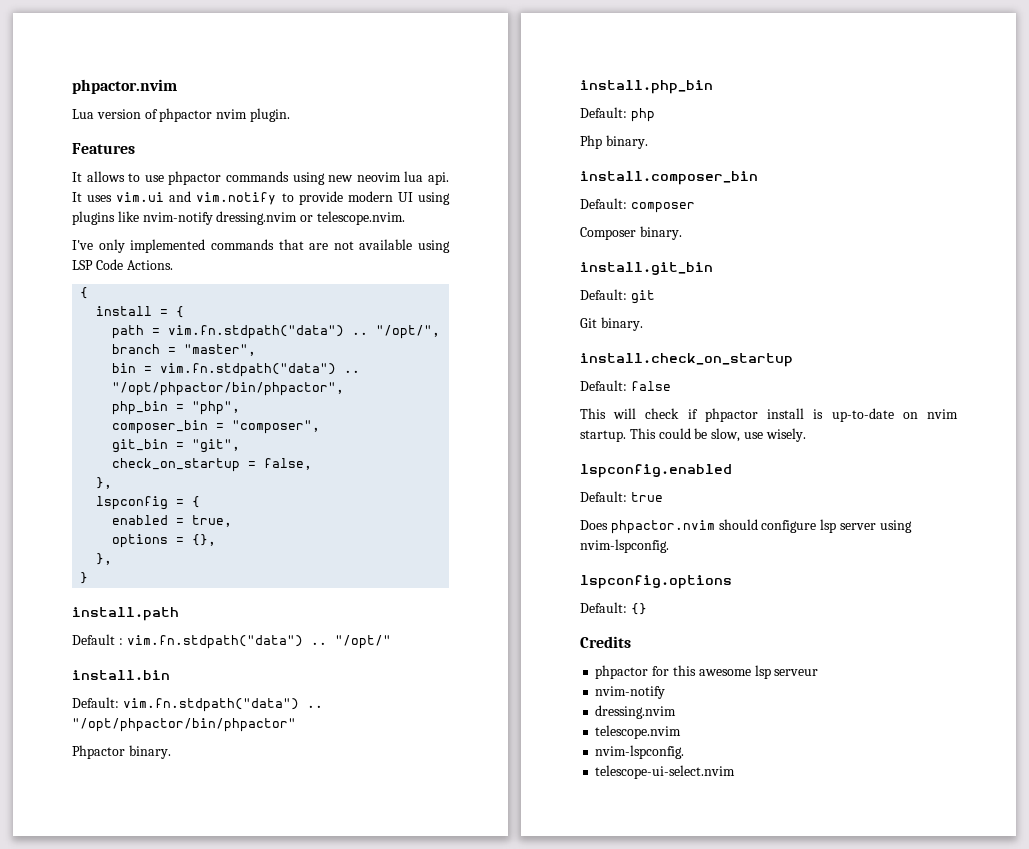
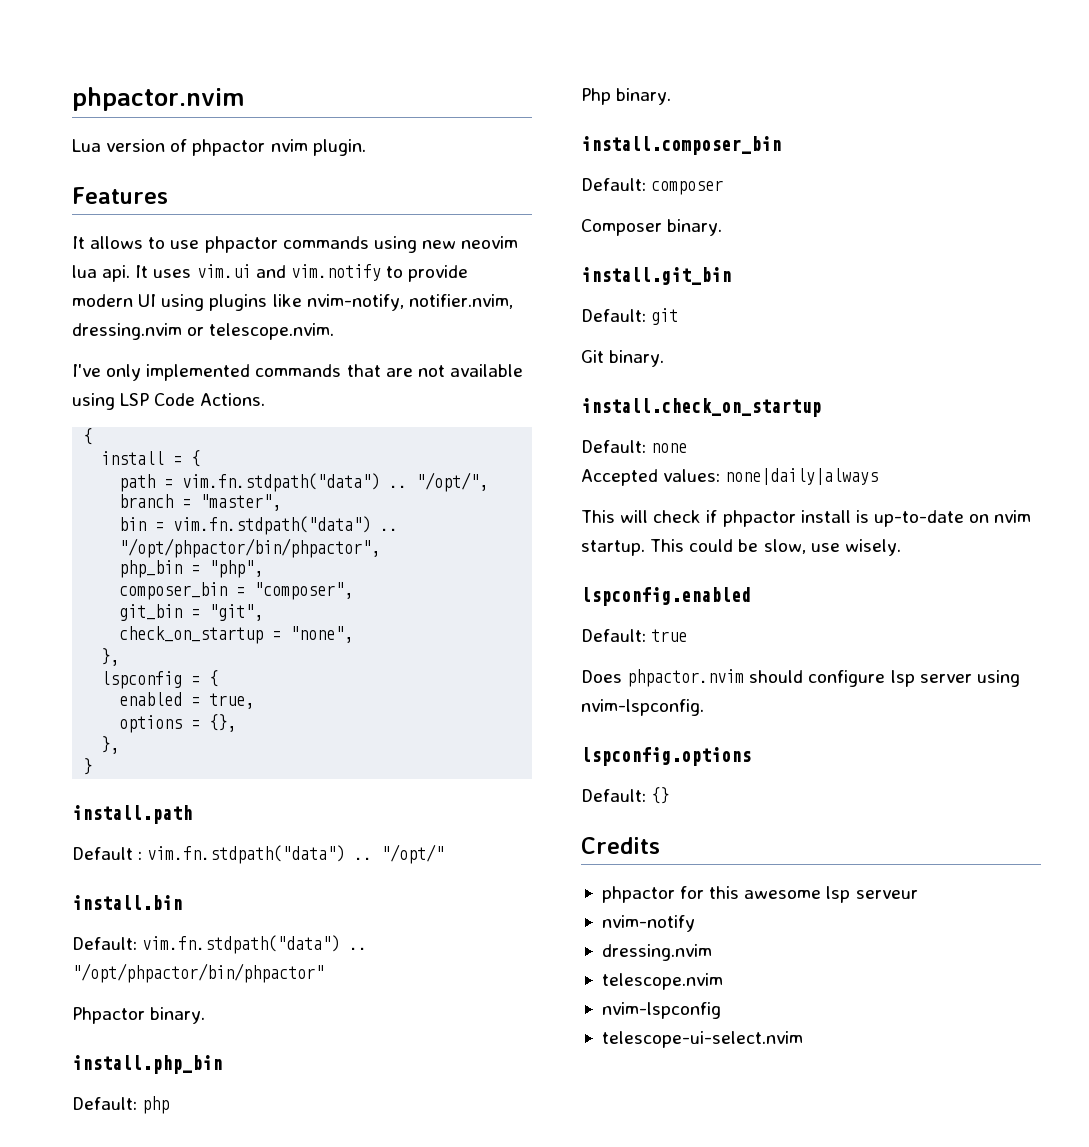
- It uses vim.ui and vim.notify to provide modern UI using plugins like nvim-notify dressing.nvim or telescope.nvim.
+ It uses vim.ui and vim.notify to provide modern UI using plugins like nvim-notify, notifier.nvim, dressing.nvim or telescope.nvim.
- check_on_startup = false,
+ check_on_startup = "none",
- Default: false
+ Default: none
+ Accepted values: none|daily|always
  telescope.nvim
- nvim-lspconfig.
+ nvim-lspconfig

